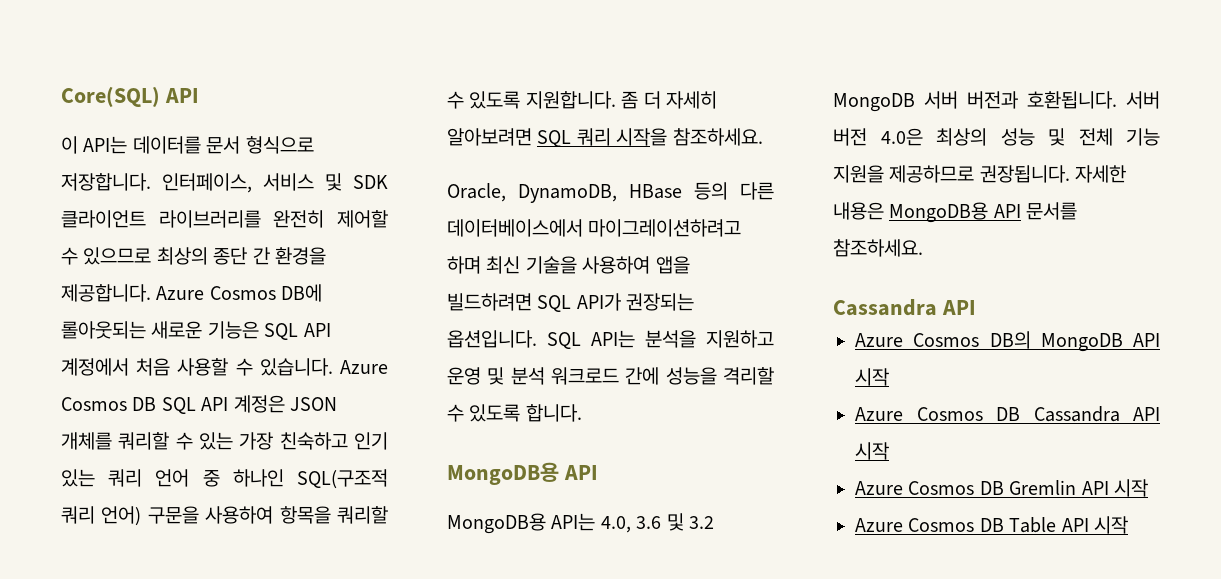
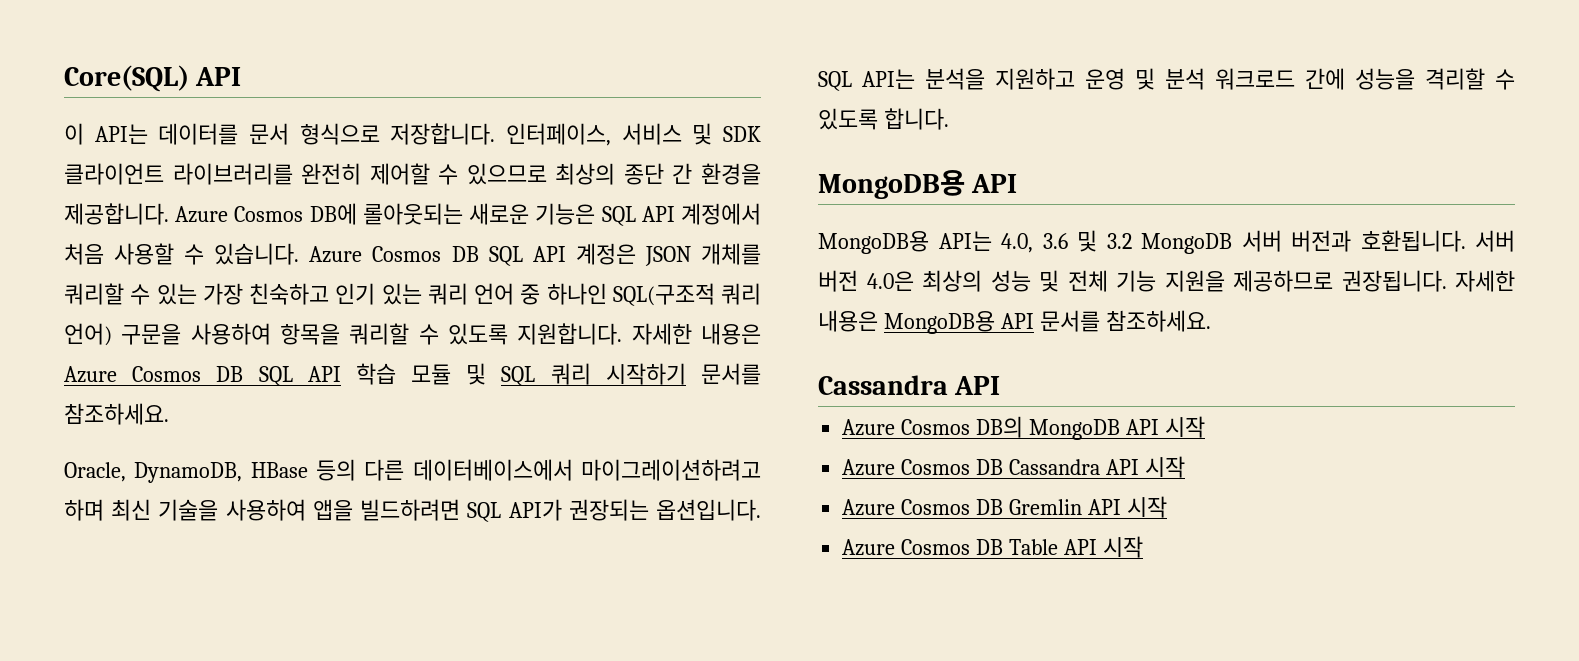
- 좀 더 자세히 알아보려면 SQL 쿼리 시작을 참조하세요.
+ 자세한 내용은 Azure Cosmos DB SQL API 학습 모듈 및 SQL 쿼리 시작하기 문서를 참조하세요.

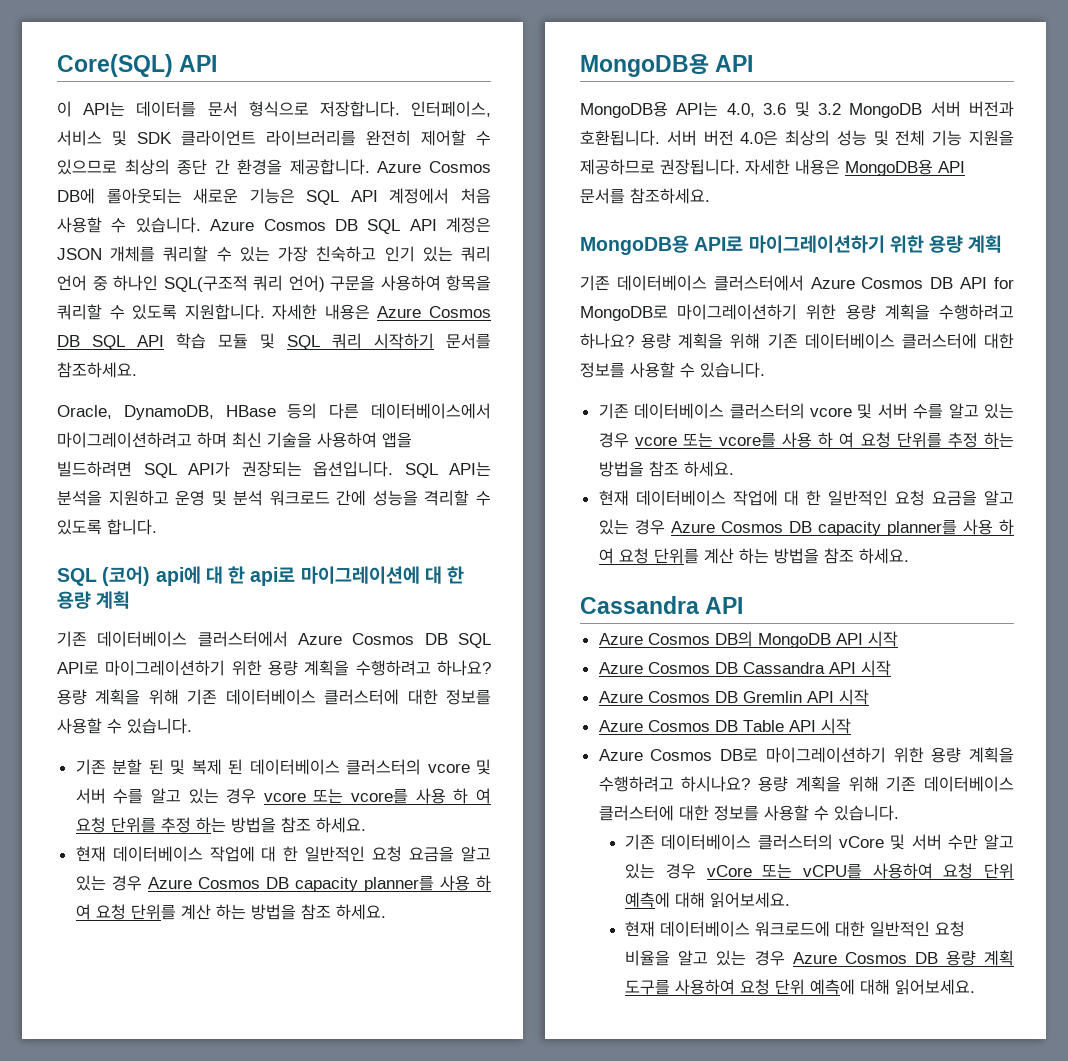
+ SQL (코어) api에 대 한 api로 마이그레이션에 대 한 용량 계획
+ 기존 데이터베이스 클러스터에서 Azure Cosmos DB SQL API로 마이그레이션하기 위한 용량 계획을 수행하려고 하나요? 용량 계획을 위해 기존 데이터베이스 클러스터에 대한 정보를 사용할 수 있습니다.
+ 기존 분할 된 및 복제 된 데이터베이스 클러스터의 vcore 및 서버 수를 알고 있는 경우 vcore 또는 vcore를 사용 하 여 요청 단위를 추정 하는 방법을 참조 하세요.
+ 현재 데이터베이스 작업에 대 한 일반적인 요청 요금을 알고 있는 경우 Azure Cosmos DB capacity planner를 사용 하 여 요청 단위를 계산 하는 방법을 참조 하세요.
+ MongoDB용 API로 마이그레이션하기 위한 용량 계획
+ 기존 데이터베이스 클러스터에서 Azure Cosmos DB API for MongoDB로 마이그레이션하기 위한 용량 계획을 수행하려고 하나요? 용량 계획을 위해 기존 데이터베이스 클러스터에 대한 정보를 사용할 수 있습니다.
+ 기존 데이터베이스 클러스터의 vcore 및 서버 수를 알고 있는 경우 vcore 또는 vcore를 사용 하 여 요청 단위를 추정 하는 방법을 참조 하세요.
+ 현재 데이터베이스 작업에 대 한 일반적인 요청 요금을 알고 있는 경우 Azure Cosmos DB capacity planner를 사용 하 여 요청 단위를 계산 하는 방법을 참조 하세요.
+ Azure Cosmos DB로 마이그레이션하기 위한 용량 계획을 수행하려고 하시나요? 용량 계획을 위해 기존 데이터베이스 클러스터에 대한 정보를 사용할 수 있습니다.
+ 기존 데이터베이스 클러스터의 vCore 및 서버 수만 알고 있는 경우 vCore 또는 vCPU를 사용하여 요청 단위 예측에 대해 읽어보세요.
+ 현재 데이터베이스 워크로드에 대한 일반적인 요청 비율을 알고 있는 경우 Azure Cosmos DB 용량 계획 도구를 사용하여 요청 단위 예측에 대해 읽어보세요.

